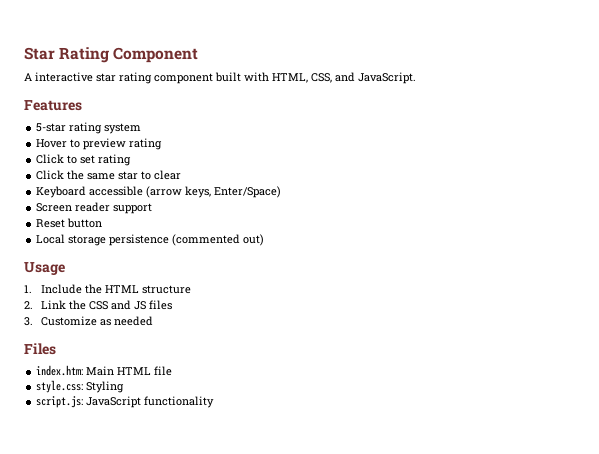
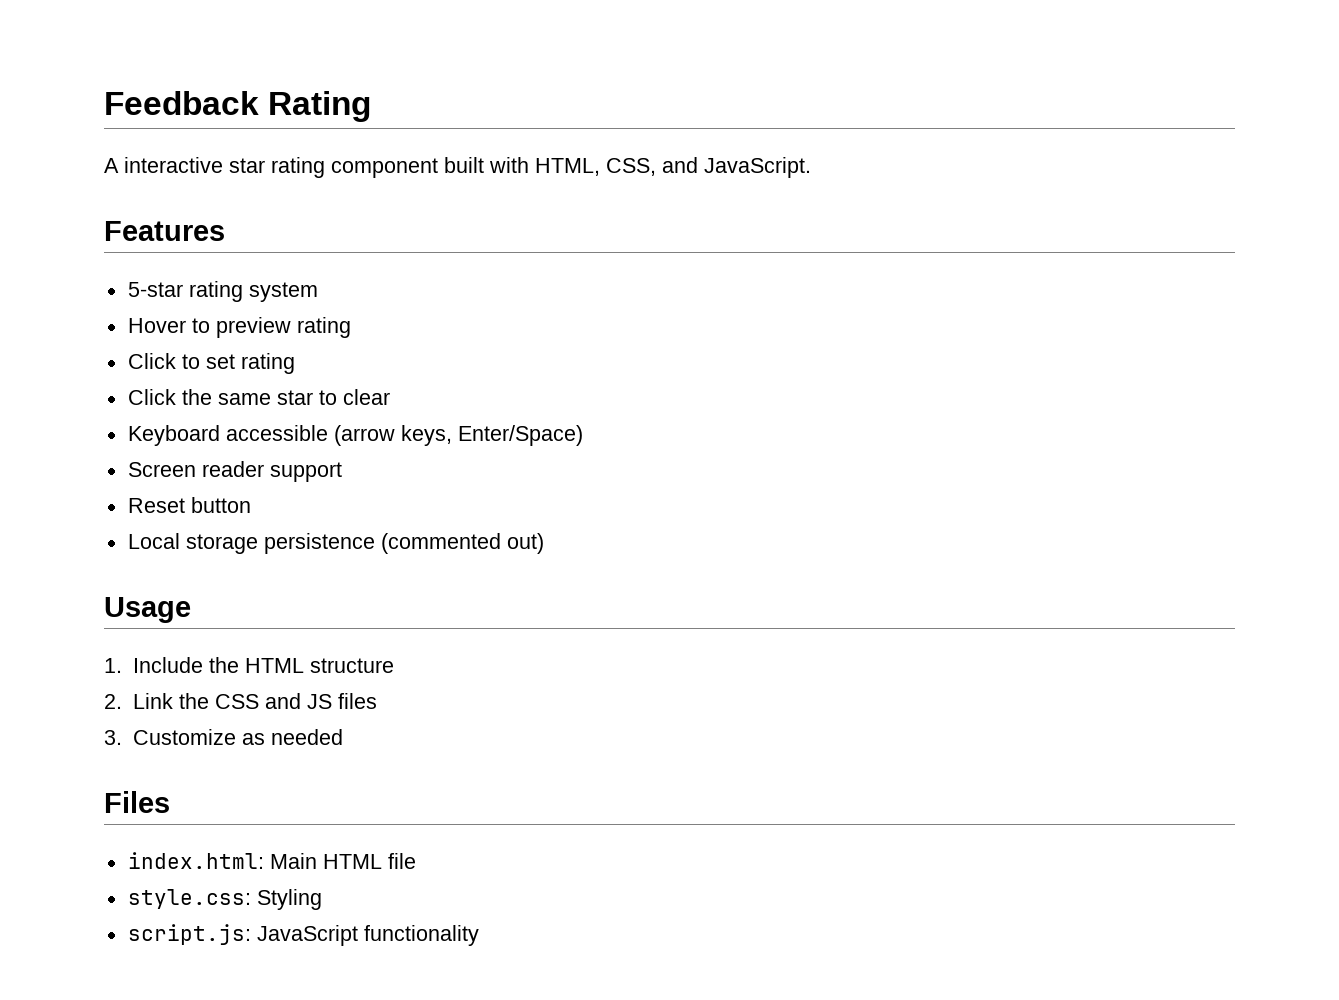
- Star Rating Component
+ Feedback Rating
- index.htm: Main HTML file
+ index.html: Main HTML file

